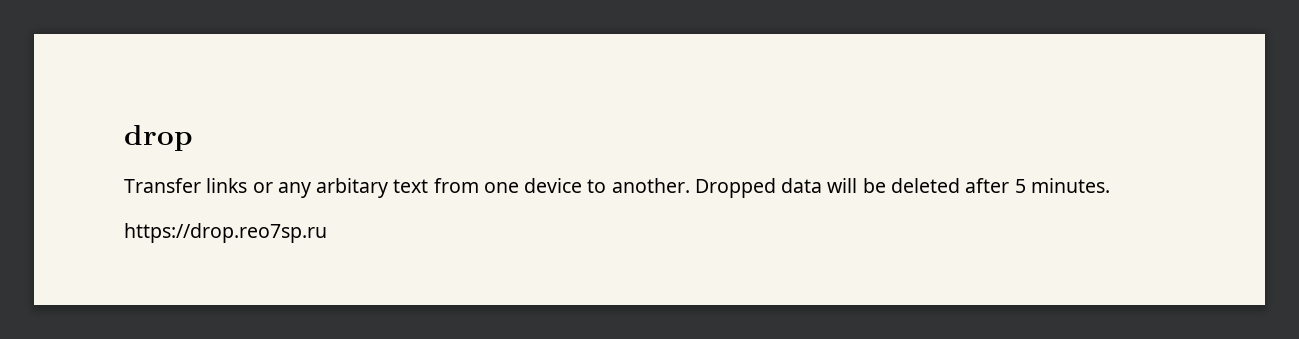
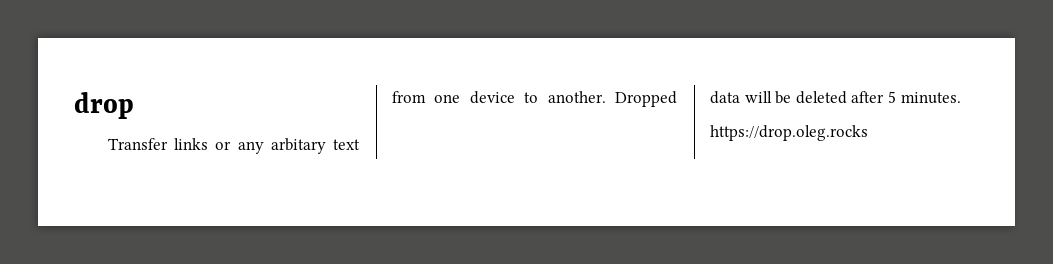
- https://drop.reo7sp.ru
+ https://drop.oleg.rocks

